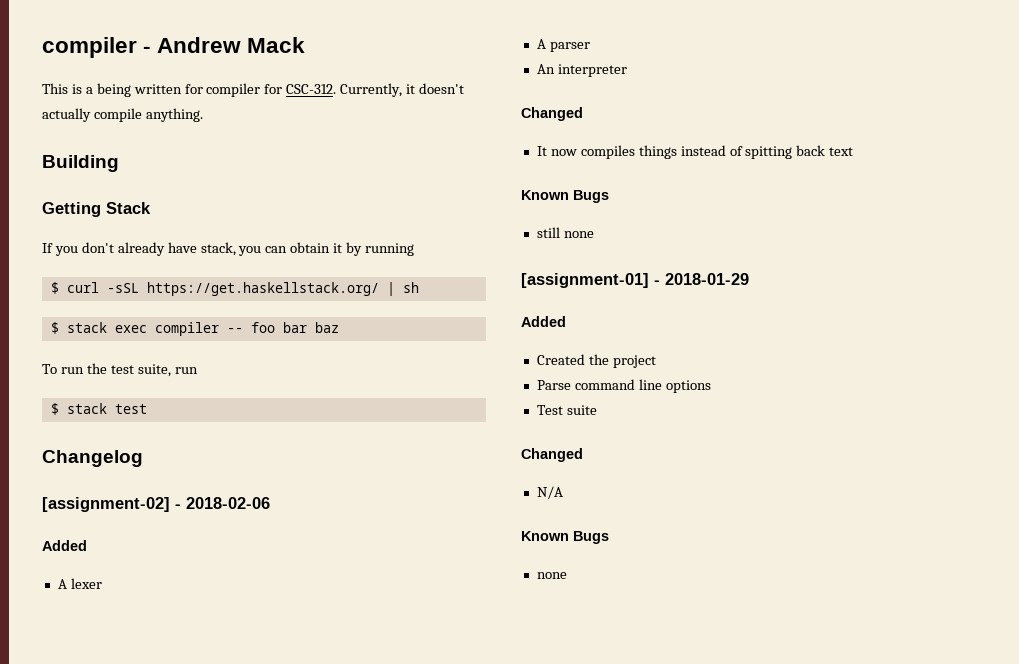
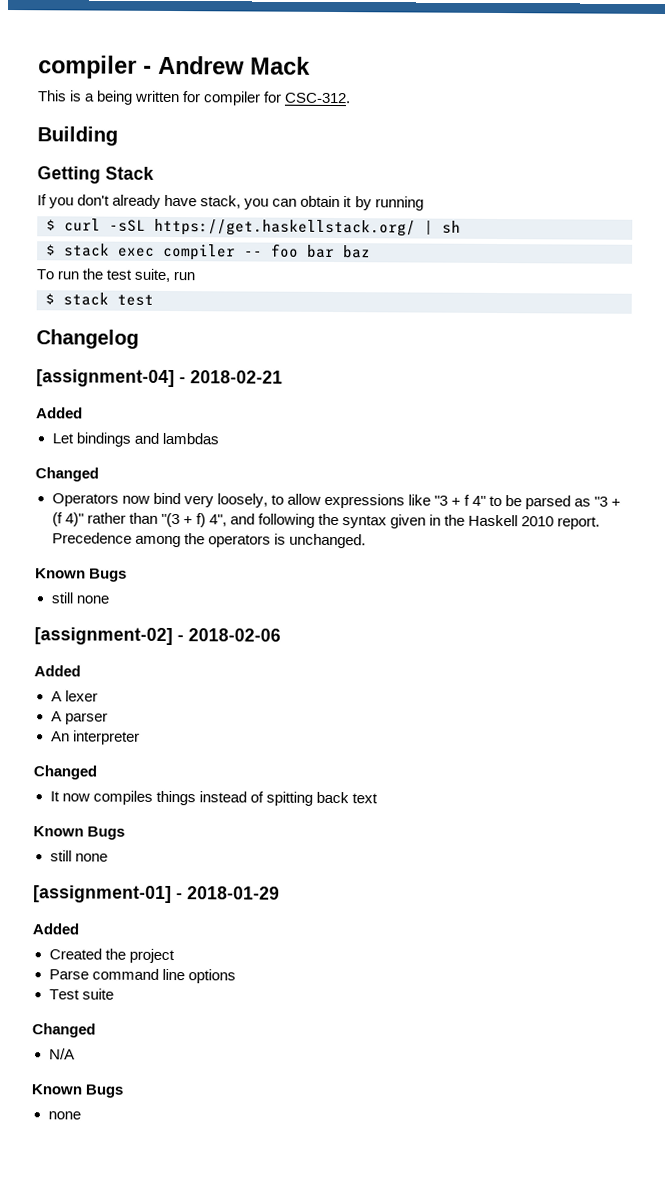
- Currently, it doesn't actually compile anything.
+ [assignment-04] - 2018-02-21
+ Added
+ Let bindings and lambdas
+ Changed
+ Operators now bind very loosely, to allow expressions like "3 + f 4" to be parsed as "3 + (f 4)" rather than "(3 + f) 4", and following the syntax given in the Haskell 2010 report. Precedence among the operators is unchanged.
+ Known Bugs
+ still none

